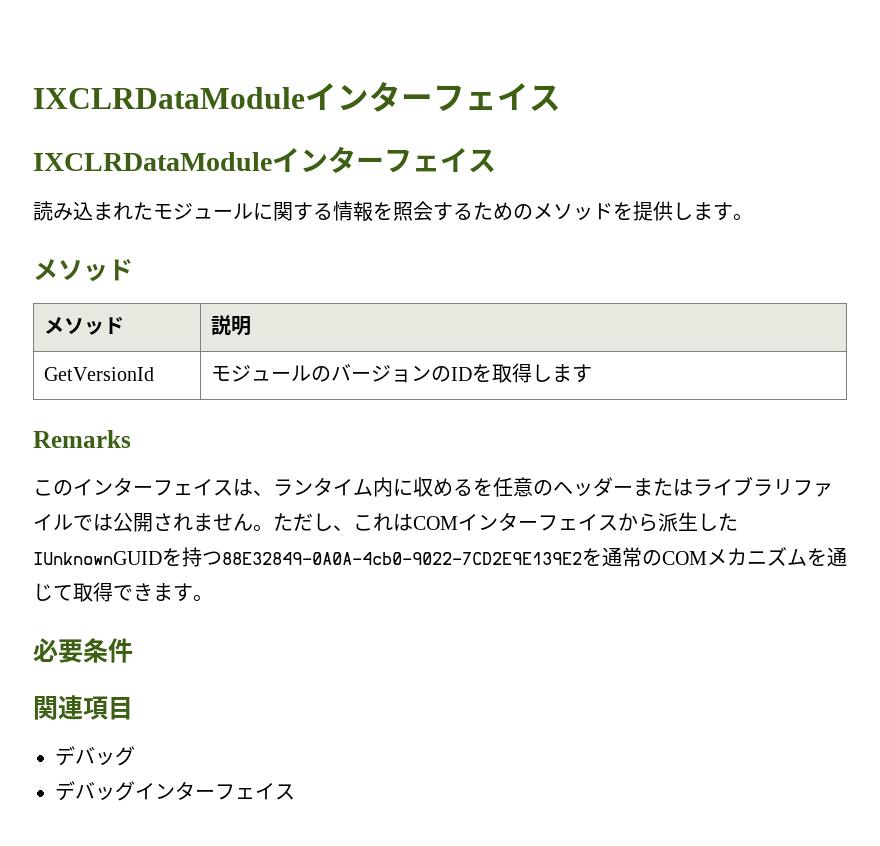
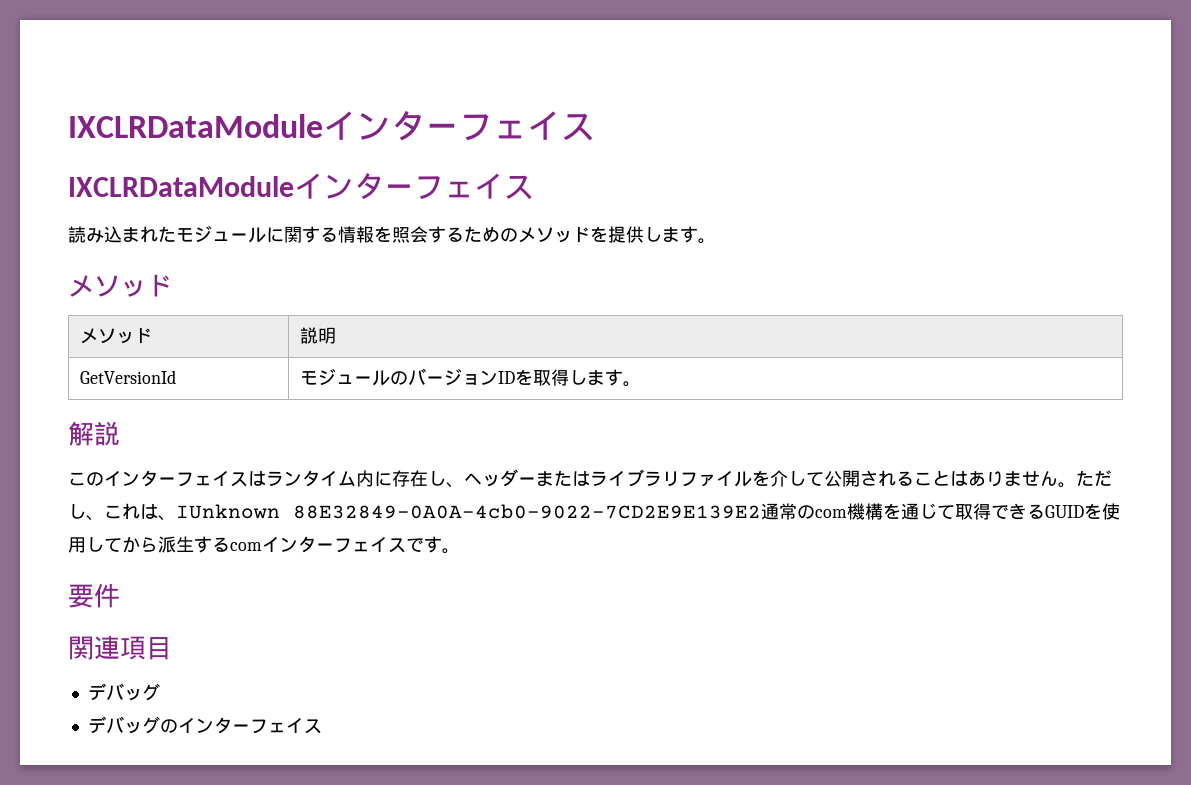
- GetVersionId | モジュールのバージョンのIDを取得します
- Remarks
+ GetVersionId | モジュールのバージョンIDを取得します。
+ 解説
- このインターフェイスは、ランタイム内に収めるを任意のヘッダーまたはライブラリファイルでは公開されません。
+ このインターフェイスはランタイム内に存在し、ヘッダーまたはライブラリファイルを介して公開されることはありません。
- ただし、これはCOMインターフェイスから派生したIUnknownGUIDを持つ88E32849-0A0A-4cb0-9022-7CD2E9E139E2を通常のCOMメカニズムを通じて取得できます。
- 必要条件
+ ただし、これは、IUnknown 88E32849-0A0A-4cb0-9022-7CD2E9E139E2通常のcom機構を通じて取得できるGUIDを使用してから派生するcomインターフェイスです。
+ 要件
- デバッグインターフェイス
+ デバッグのインターフェイス

